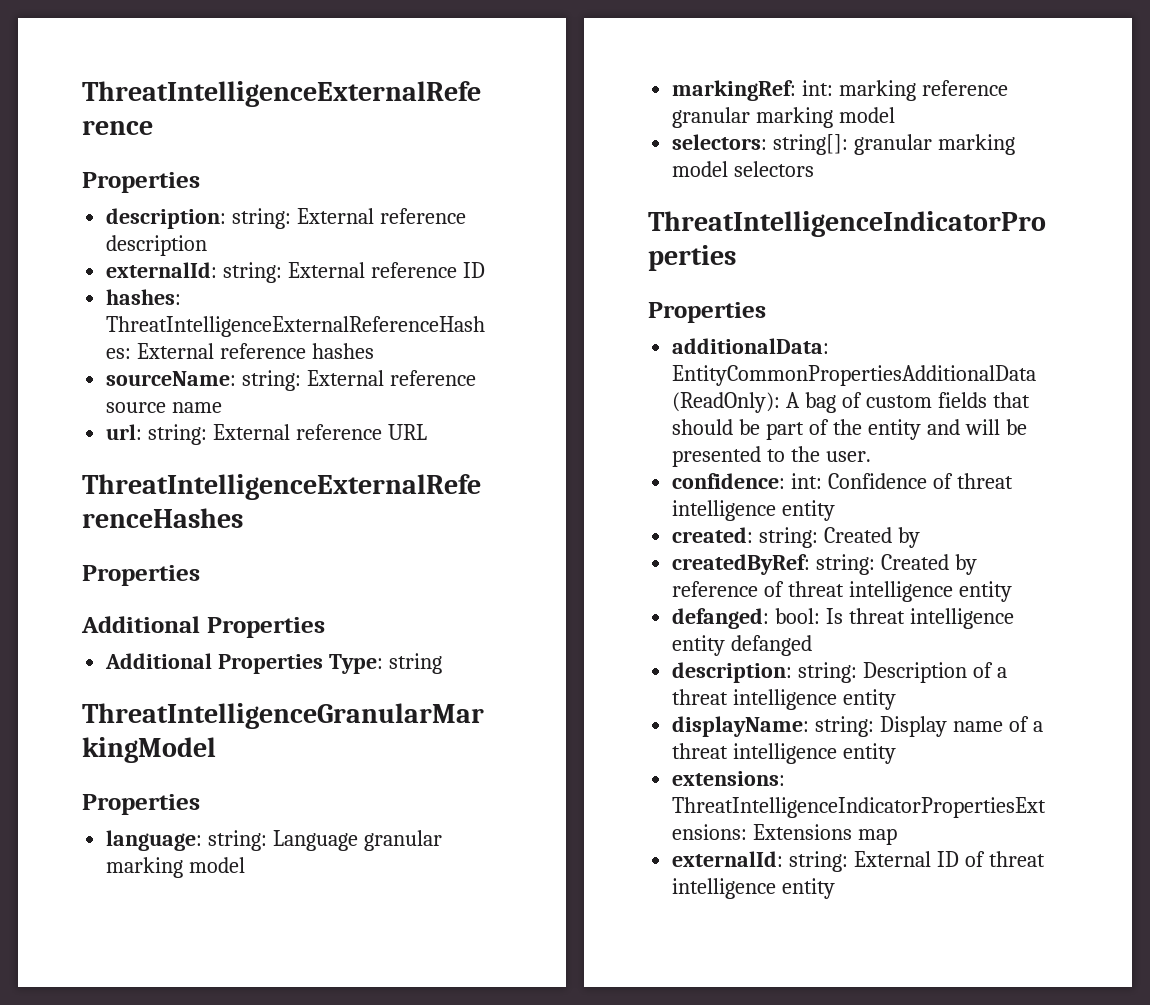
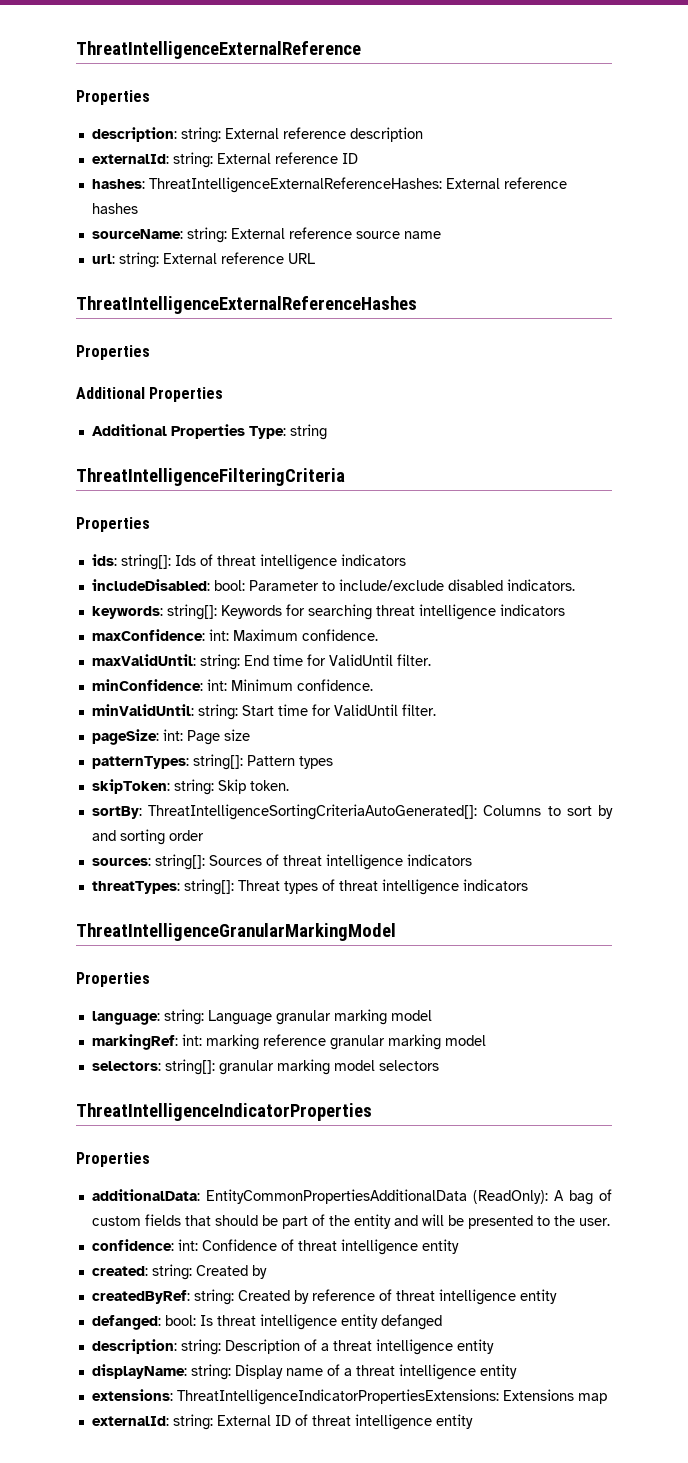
+ ThreatIntelligenceFilteringCriteria
+ Properties
+ ids: string[]: Ids of threat intelligence indicators
+ includeDisabled: bool: Parameter to include/exclude disabled indicators.
+ keywords: string[]: Keywords for searching threat intelligence indicators
+ maxConfidence: int: Maximum confidence.
+ maxValidUntil: string: End time for ValidUntil filter.
+ minConfidence: int: Minimum confidence.
+ minValidUntil: string: Start time for ValidUntil filter.
+ pageSize: int: Page size
+ patternTypes: string[]: Pattern types
+ skipToken: string: Skip token.
+ sortBy: ThreatIntelligenceSortingCriteriaAutoGenerated[]: Columns to sort by and sorting order
+ sources: string[]: Sources of threat intelligence indicators
+ threatTypes: string[]: Threat types of threat intelligence indicators

